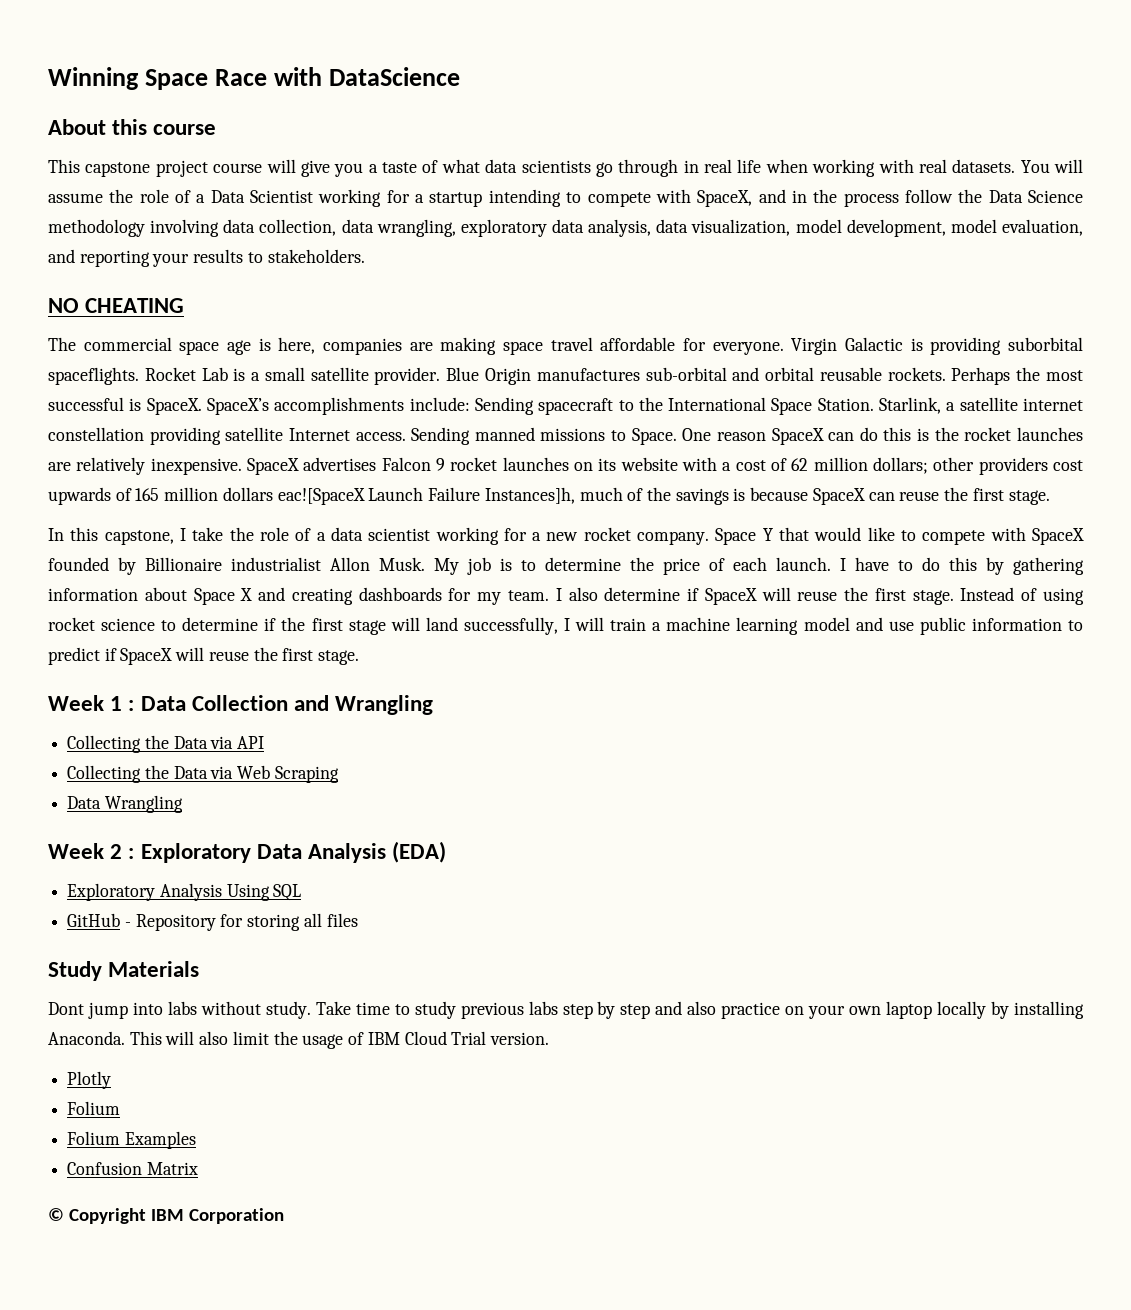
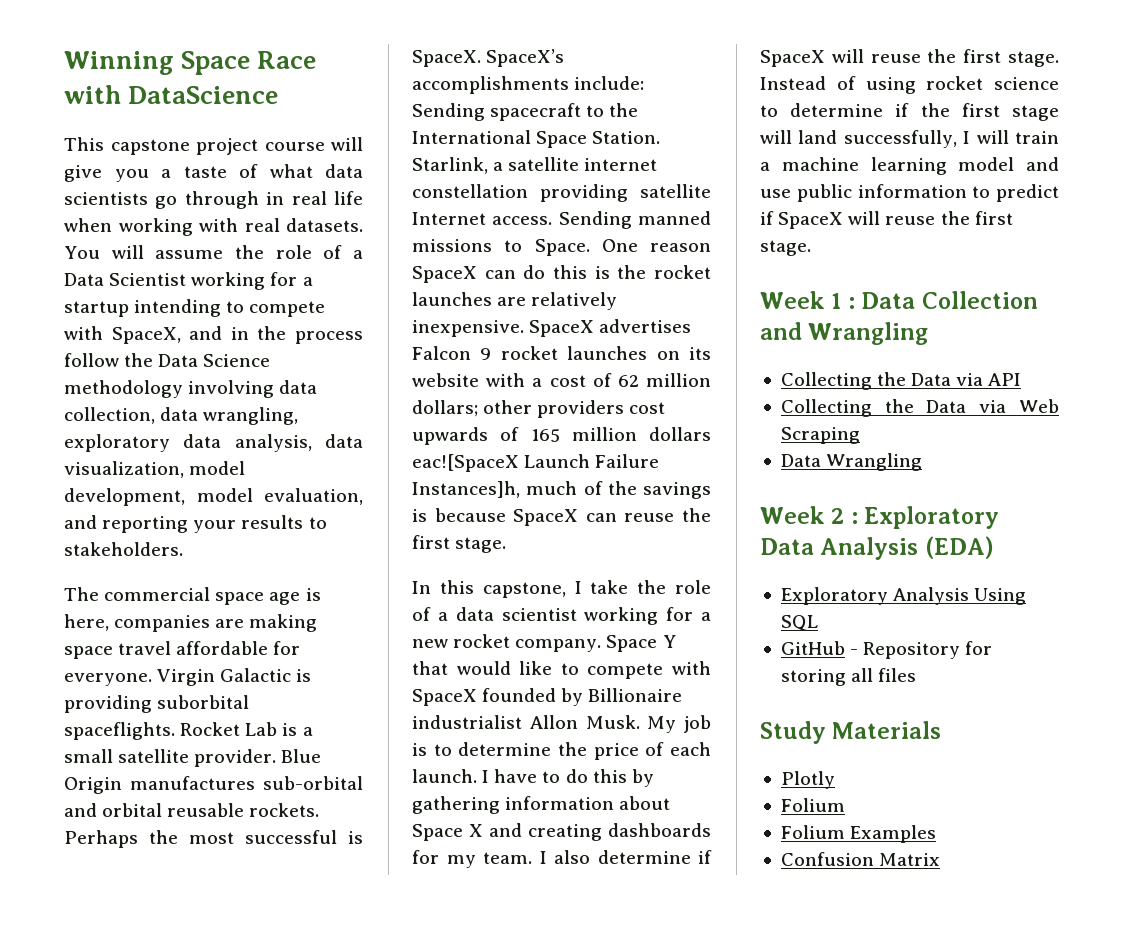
- About this course
- NO CHEATING
- Dont jump into labs without study. Take time to study previous labs step by step and also practice on your own laptop locally by installing Anaconda. This will also limit the usage of IBM Cloud Trial version.
- © Copyright IBM Corporation

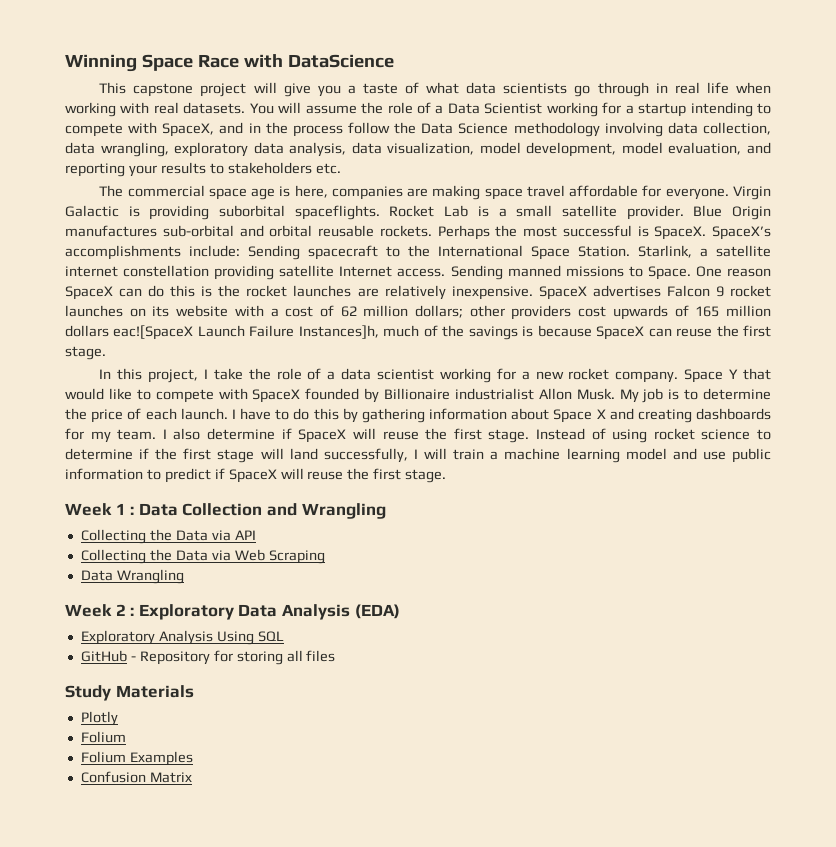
- This capstone project course will give you a taste of what data scientists go through in real life when working with real datasets.
+ This capstone project will give you a taste of what data scientists go through in real life when working with real datasets.
- You will assume the role of a Data Scientist working for a startup intending to compete with SpaceX, and in the process follow the Data Science methodology involving data collection, data wrangling, exploratory data analysis, data visualization, model development, model evaluation, and reporting your results to stakeholders.
+ You will assume the role of a Data Scientist working for a startup intending to compete with SpaceX, and in the process follow the Data Science methodology involving data collection, data wrangling, exploratory data analysis, data visualization, model development, model evaluation, and reporting your results to stakeholders etc.
- In this capstone, I take the role of a data scientist working for a new rocket company.
+ In this project, I take the role of a data scientist working for a new rocket company.

